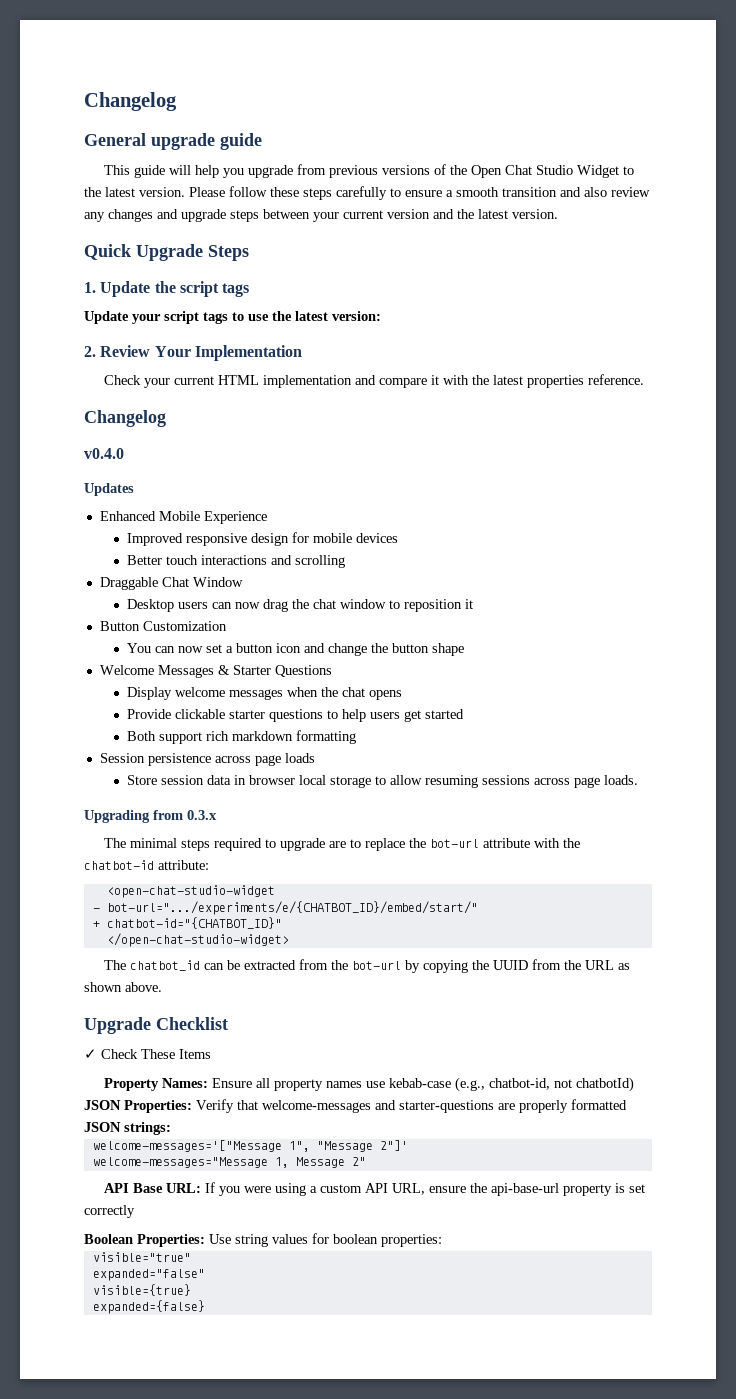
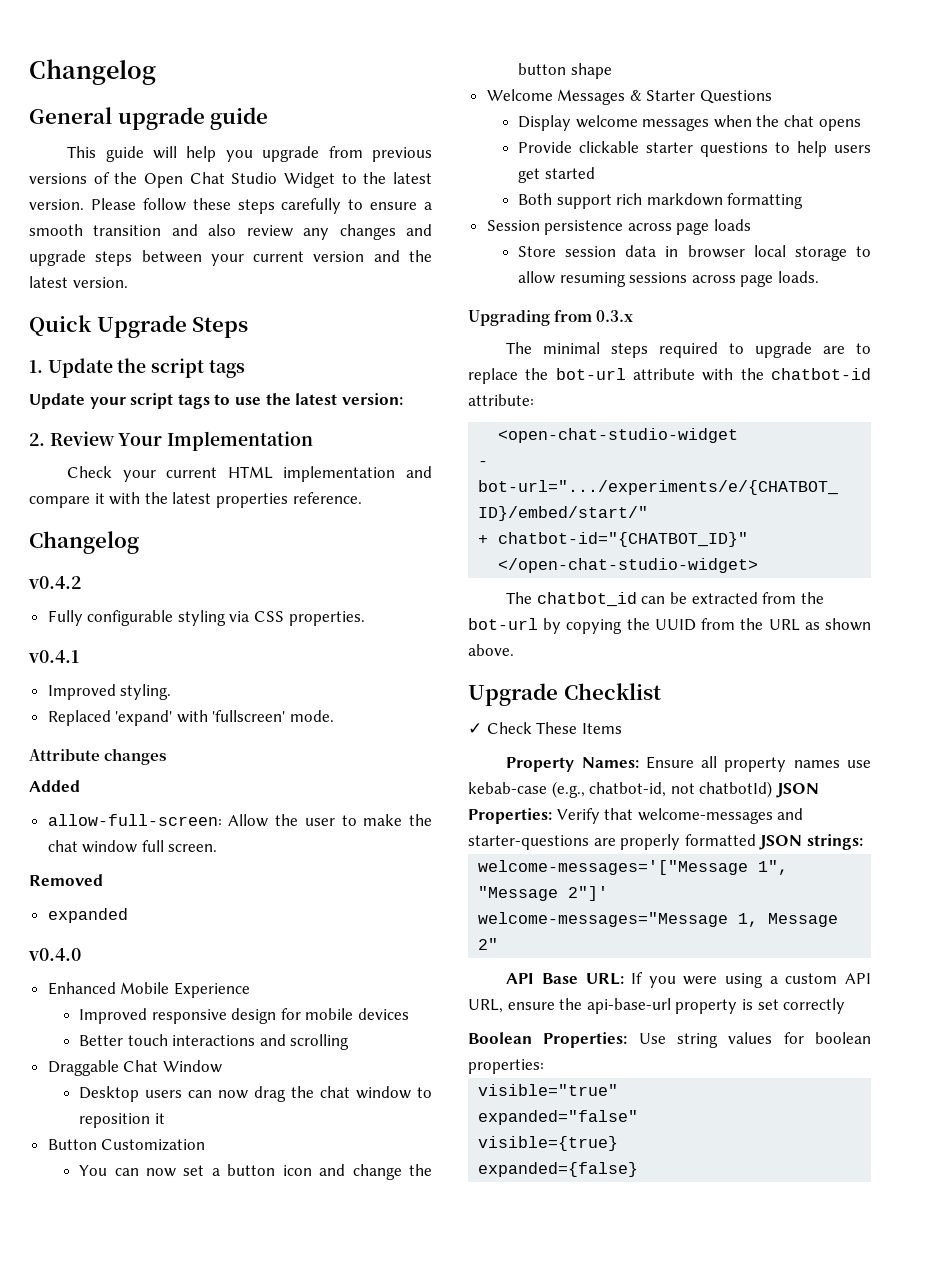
+ v0.4.2
+ Fully configurable styling via CSS properties.
+ v0.4.1
+ Improved styling.
+ Replaced 'expand' with 'fullscreen' mode.
+ Attribute changes
+ Added
+ allow-full-screen: Allow the user to make the chat window full screen.
+ Removed
+ expanded
- Updates

